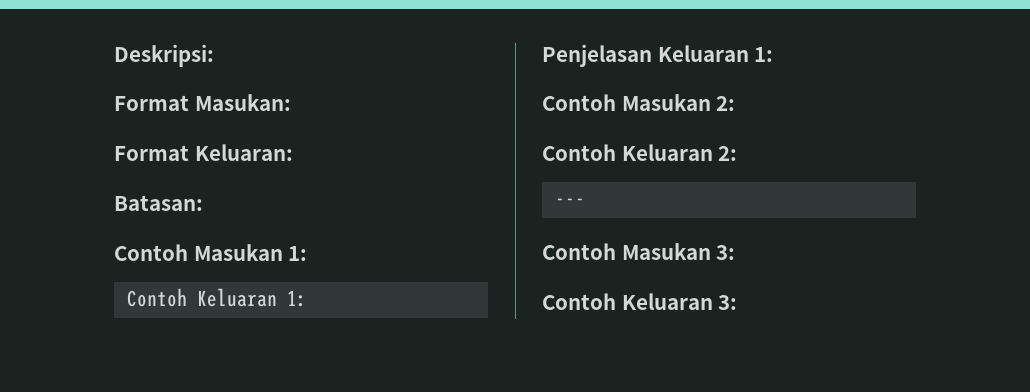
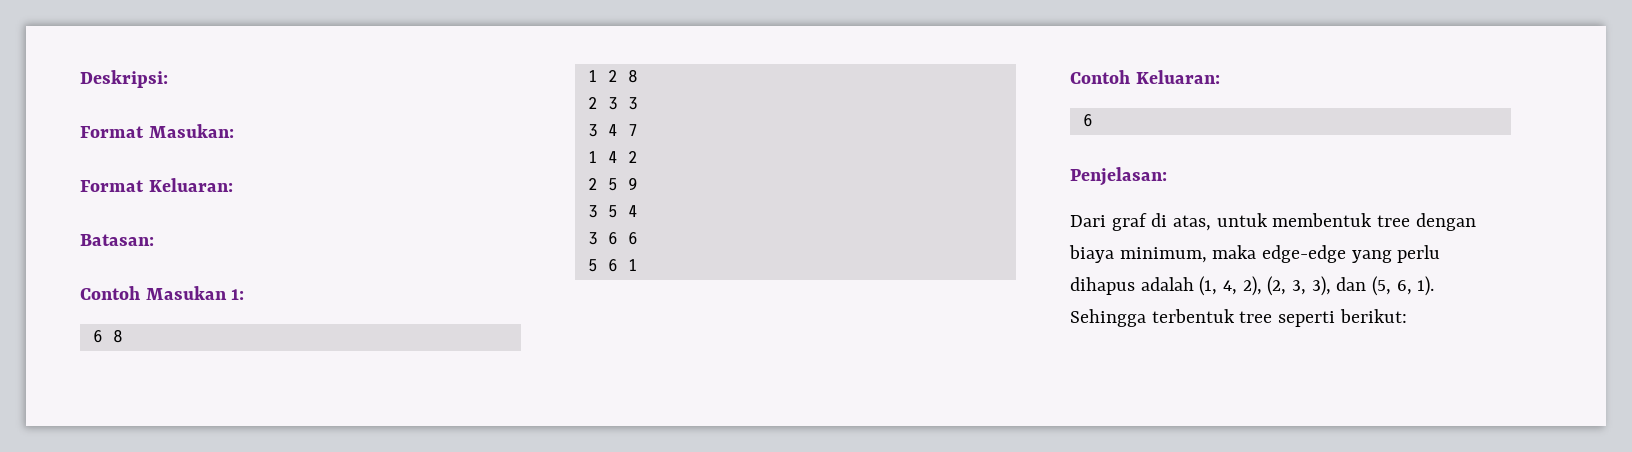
- Contoh Keluaran 1:
- Penjelasan Keluaran 1:
- Contoh Masukan 2:
- Contoh Keluaran 2:
- ---
- Contoh Masukan 3:
- Contoh Keluaran 3:
+ 6 8
+ 1 2 8
+ 2 3 3
+ 3 4 7
+ 1 4 2
+ 2 5 9
+ 3 5 4
+ 3 6 6
+ 5 6 1
+ Contoh Keluaran:
+ 6
+ Penjelasan:
+ Dari graf di atas, untuk membentuk tree dengan biaya minimum, maka edge-edge yang perlu dihapus adalah (1, 4, 2), (2, 3, 3), dan (5, 6, 1). Sehingga terbentuk tree seperti berikut:

